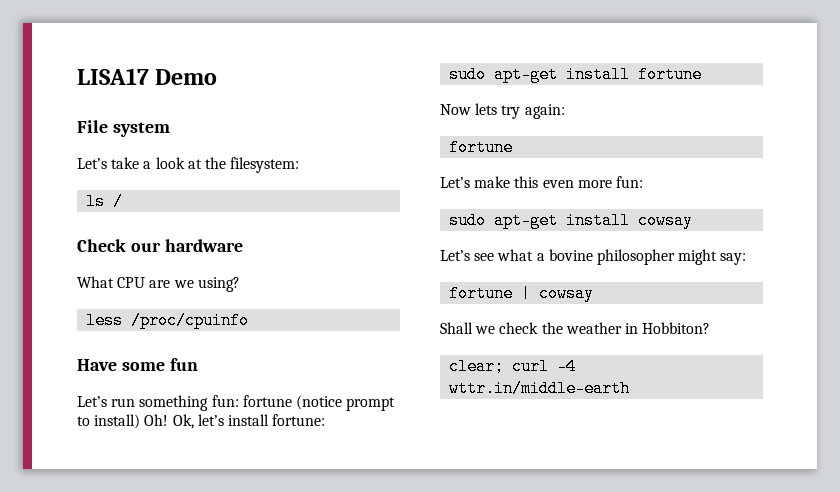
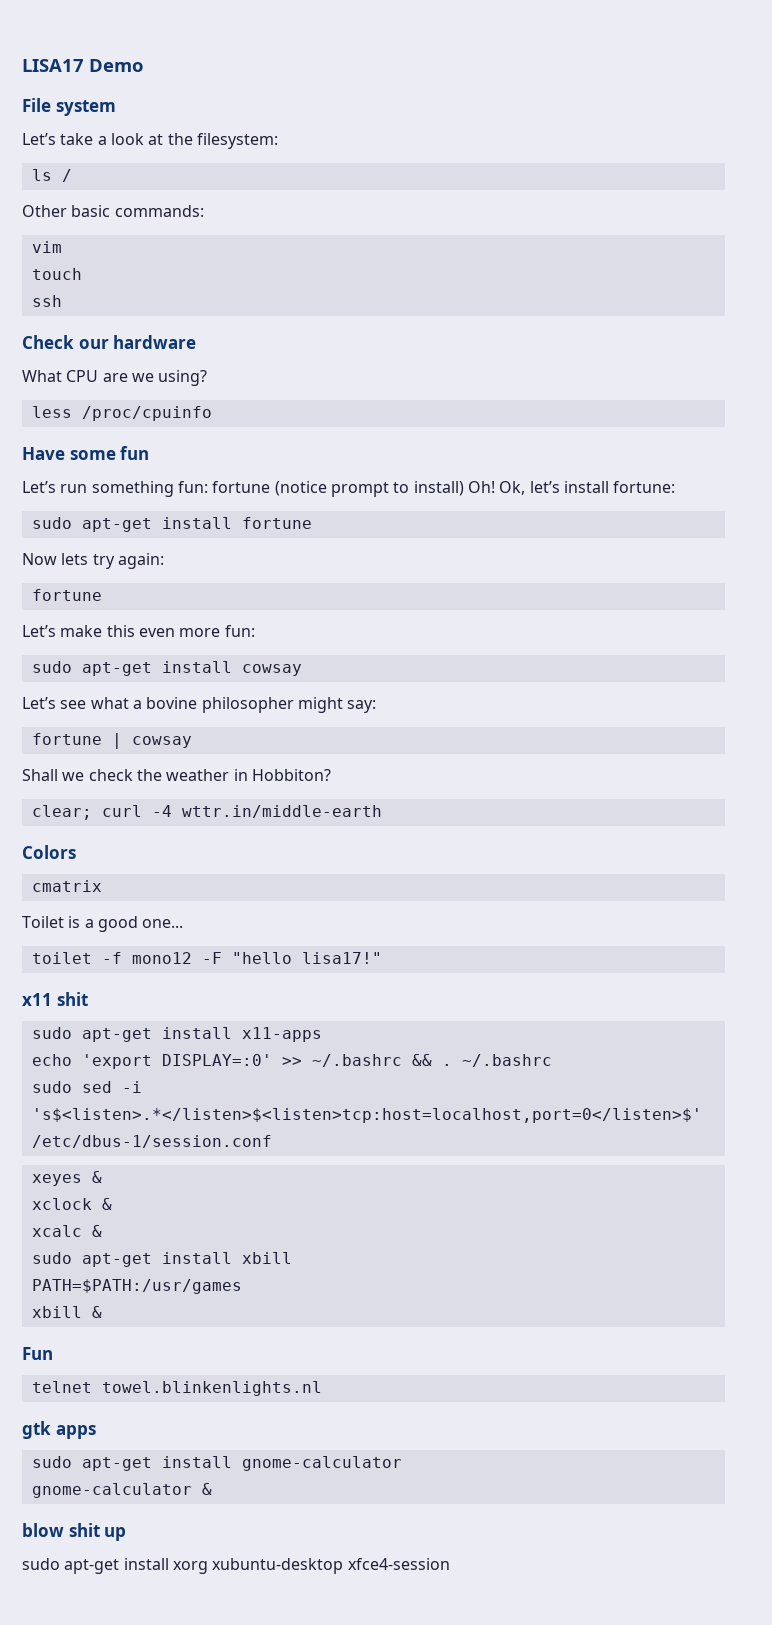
+ Other basic commands:
+ vim
+ touch
+ ssh
+ Colors
+ cmatrix
+ Toilet is a good one...
+ toilet -f mono12 -F "hello lisa17!"
+ x11 shit
+ sudo apt-get install x11-apps
+ echo 'export DISPLAY=:0' >> ~/.bashrc && . ~/.bashrc
+ sudo sed -i 's$<listen>.*</listen>$<listen>tcp:host=localhost,port=0</listen>$' /etc/dbus-1/session.conf
+ xeyes &
+ xclock &
+ xcalc &
+ sudo apt-get install xbill
+ PATH=$PATH:/usr/games
+ xbill &
+ Fun
+ telnet towel.blinkenlights.nl
+ gtk apps
+ sudo apt-get install gnome-calculator
+ gnome-calculator &
+ blow shit up
+ sudo apt-get install xorg xubuntu-desktop xfce4-session

